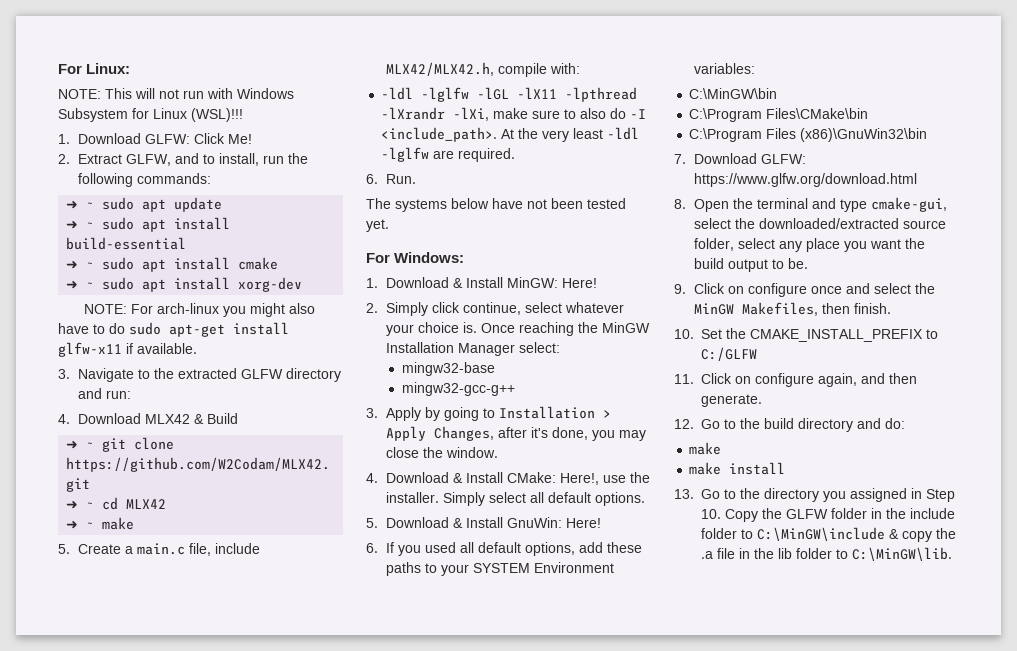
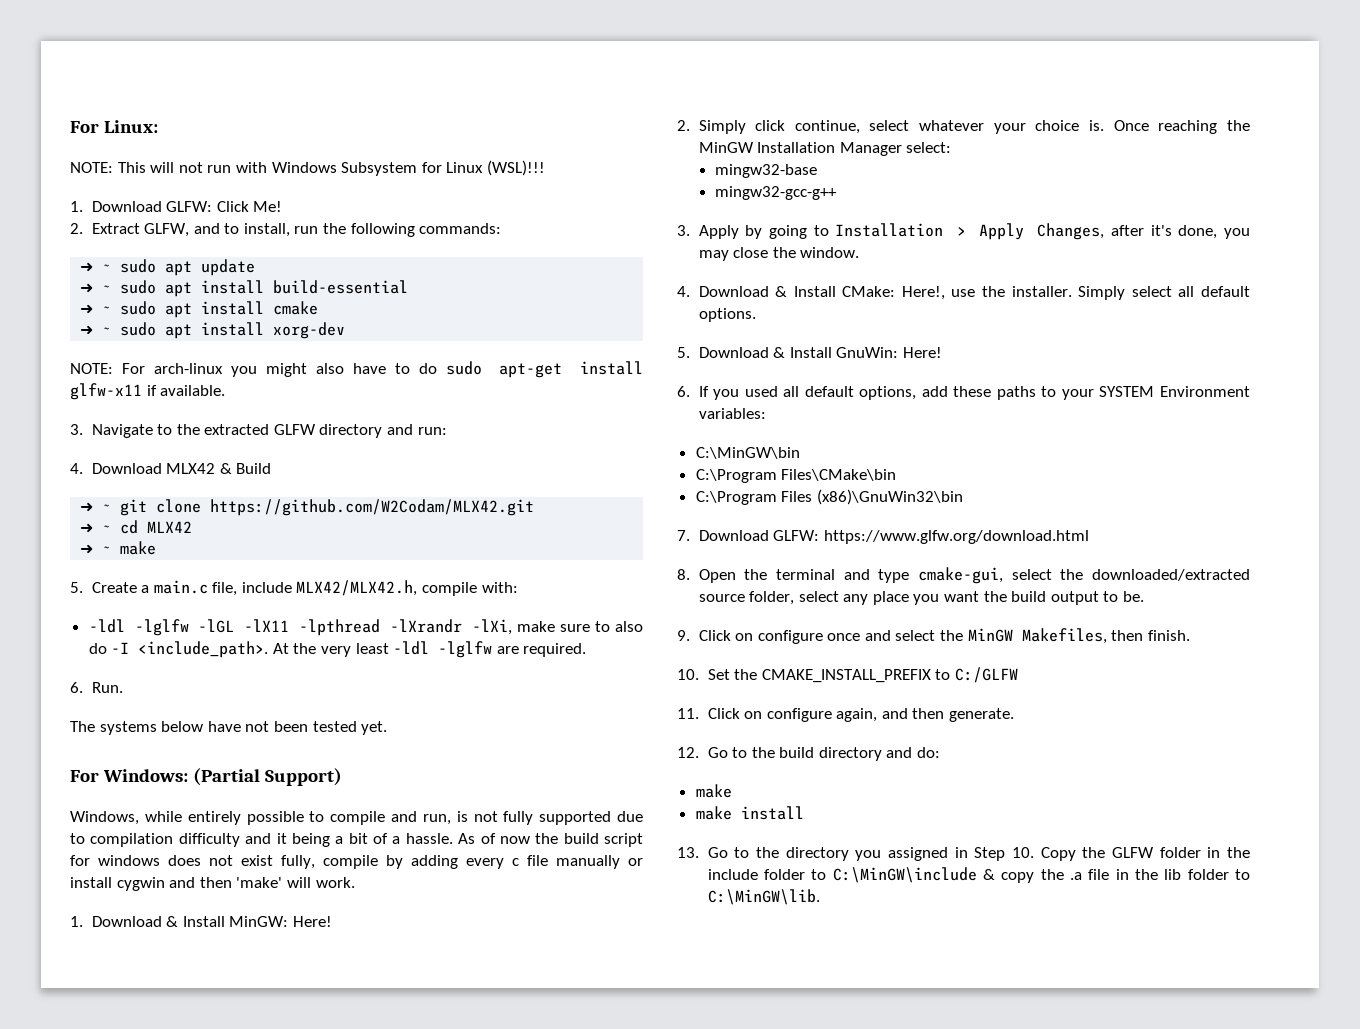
- For Windows:
+ For Windows: (Partial Support)
+ Windows, while entirely possible to compile and run, is not fully supported due to compilation difficulty and it being a bit of a hassle. As of now the build script for windows does not exist fully, compile by adding every c file manually or install cygwin and then 'make' will work.

